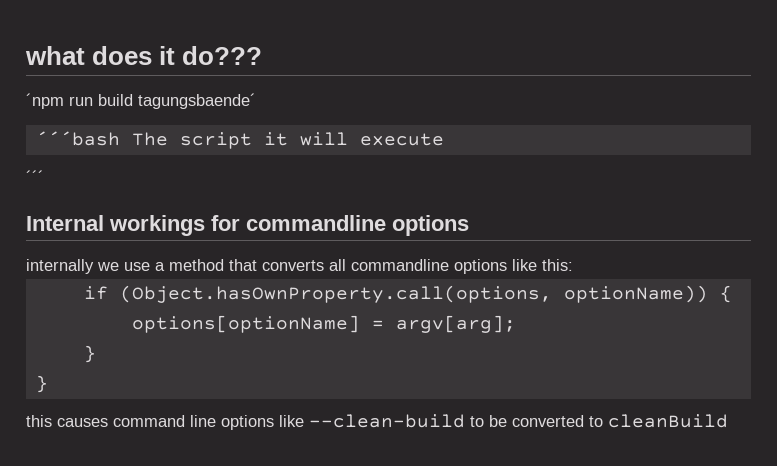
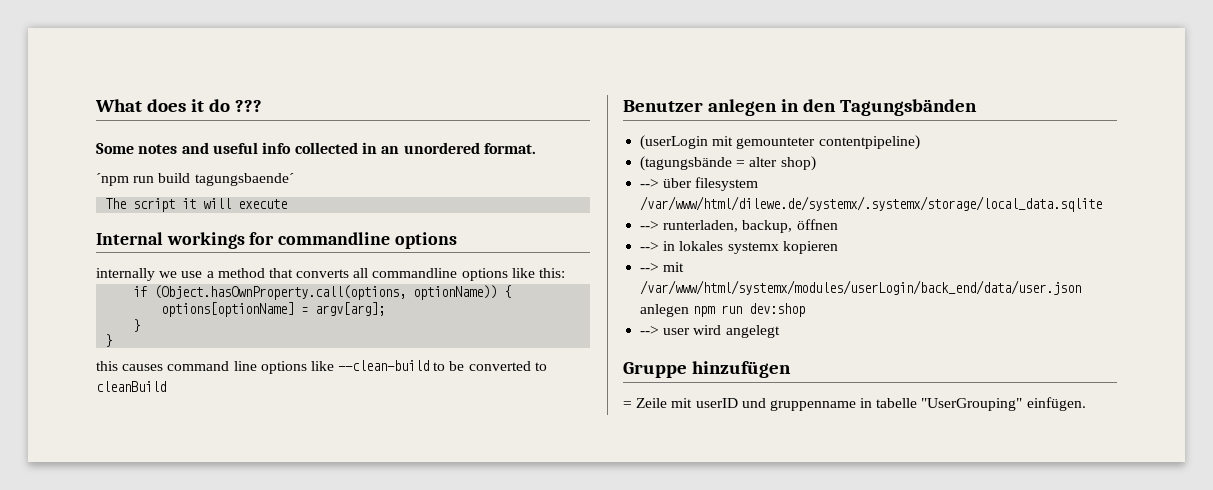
- what does it do???
+ What does it do ???
+ Some notes and useful info collected in an unordered format.
- ´´´bash The script it will execute
+ The script it will execute
- ´´´
+ Benutzer anlegen in den Tagungsbänden
+ (userLogin mit gemounteter contentpipeline)
+ (tagungsbände = alter shop)
+ --> über filesystem /var/www/html/dilewe.de/systemx/.systemx/storage/local_data.sqlite
+ --> runterladen, backup, öffnen
+ --> in lokales systemx kopieren
+ --> mit /var/www/html/systemx/modules/userLogin/back_end/data/user.json anlegen npm run dev:shop
+ --> user wird angelegt
+ Gruppe hinzufügen
+ = Zeile mit userID und gruppenname in tabelle "UserGrouping" einfügen.

